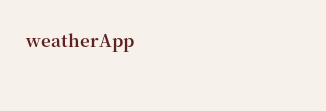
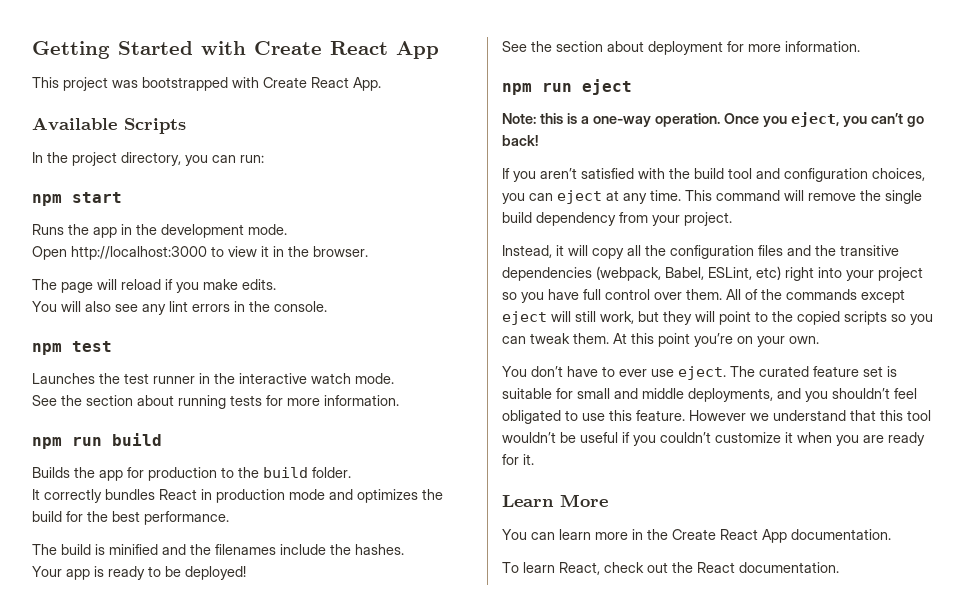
- weatherApp
+ Getting Started with Create React App
+ This project was bootstrapped with Create React App.
+ Available Scripts
+ In the project directory, you can run:
+ npm start
+ Runs the app in the development mode.
+ Open http://localhost:3000 to view it in the browser.
+ The page will reload if you make edits.
+ You will also see any lint errors in the console.
+ npm test
+ Launches the test runner in the interactive watch mode.
+ See the section about running tests for more information.
+ npm run build
+ Builds the app for production to the build folder.
+ It correctly bundles React in production mode and optimizes the build for the best performance.
+ The build is minified and the filenames include the hashes.
+ Your app is ready to be deployed!
+ See the section about deployment for more information.
+ npm run eject
+ Note: this is a one-way operation. Once you eject, you can’t go back!
+ If you aren’t satisfied with the build tool and configuration choices, you can eject at any time. This command will remove the single build dependency from your project.
+ Instead, it will copy all the configuration files and the transitive dependencies (webpack, Babel, ESLint, etc) right into your project so you have full control over them. All of the commands except eject will still work, but they will point to the copied scripts so you can tweak them. At this point you’re on your own.
+ You don’t have to ever use eject. The curated feature set is suitable for small and middle deployments, and you shouldn’t feel obligated to use this feature. However we understand that this tool wouldn’t be useful if you couldn’t customize it when you are ready for it.
+ Learn More
+ You can learn more in the Create React App documentation.
+ To learn React, check out the React documentation.

